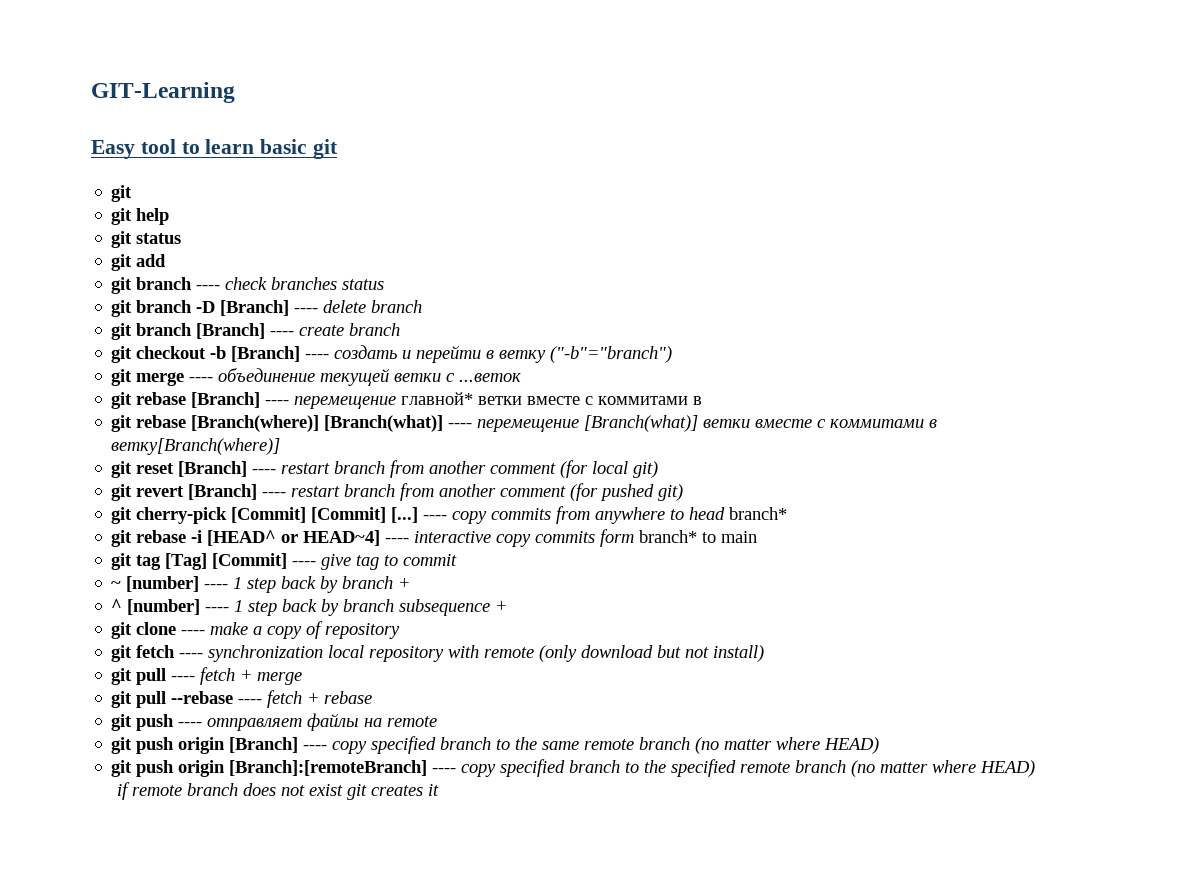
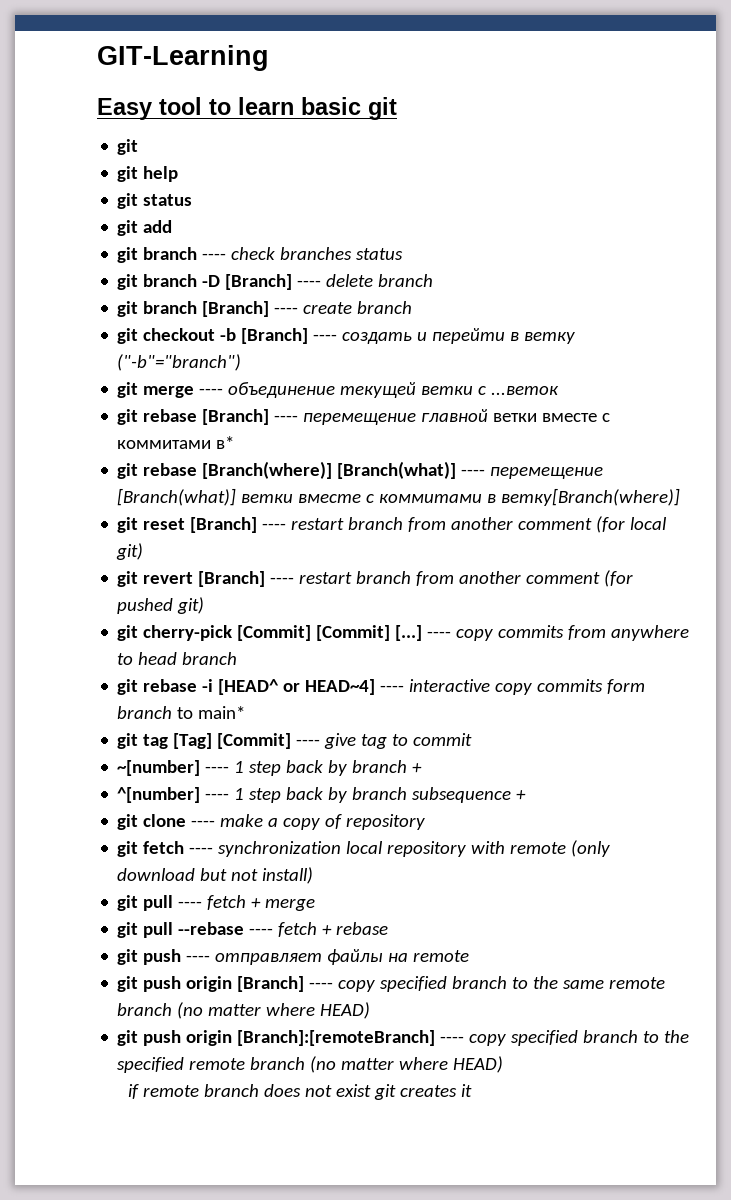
- git rebase [Branch] ---- перемещение главной* ветки вместе с коммитами в
+ git rebase [Branch] ---- перемещение главной ветки вместе с коммитами в*
- ---- copy commits from anywhere to head branch*
+ ---- copy commits from anywhere to head branch
- git rebase -i [HEAD^ or HEAD~4] ---- interactive copy commits form branch* to main
+ git rebase -i [HEAD^ or HEAD~4] ---- interactive copy commits form branch to main*
- ~ [number] ---- 1 step back by branch +
+ ~[number] ---- 1 step back by branch +
- ^ [number] ---- 1 step back by branch subsequence +
+ ^[number] ---- 1 step back by branch subsequence +

